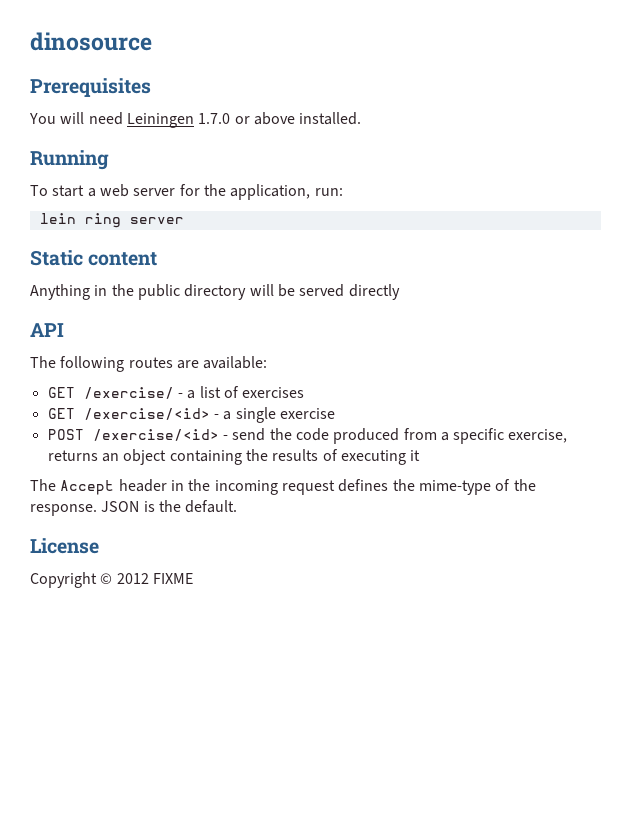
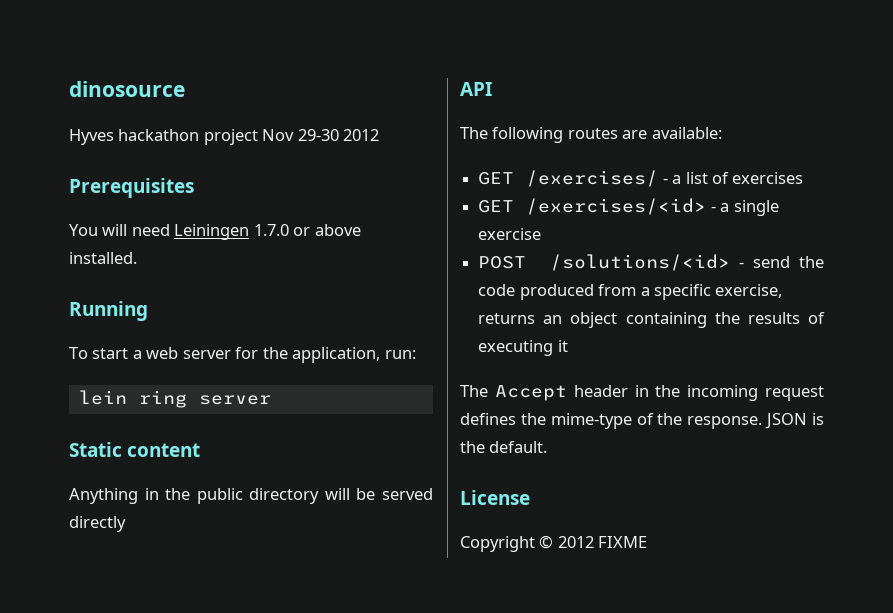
+ Hyves hackathon project Nov 29-30 2012
- GET /exercise/ - a list of exercises
+ GET /exercises/ - a list of exercises
- GET /exercise/<id> - a single exercise
+ GET /exercises/<id> - a single exercise
- POST /exercise/<id> - send the code produced from a specific exercise, returns an object containing the results of executing it
+ POST /solutions/<id> - send the code produced from a specific exercise, returns an object containing the results of executing it

